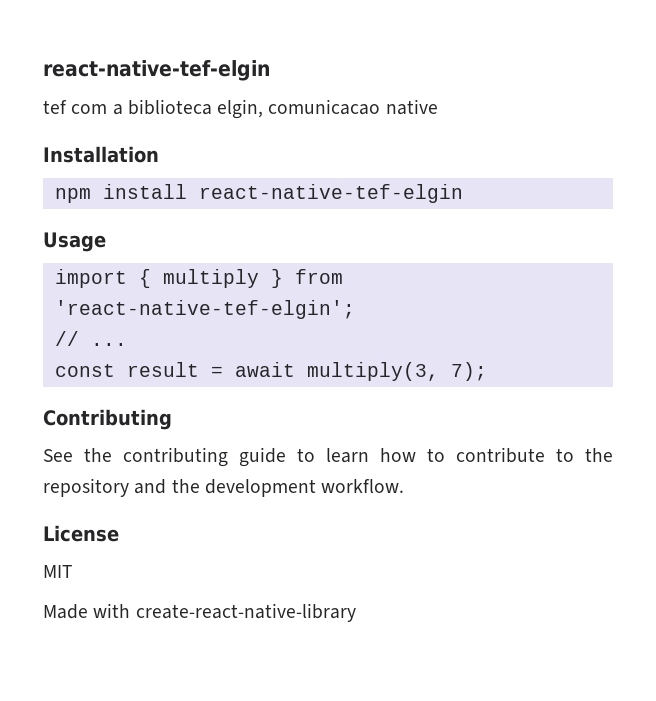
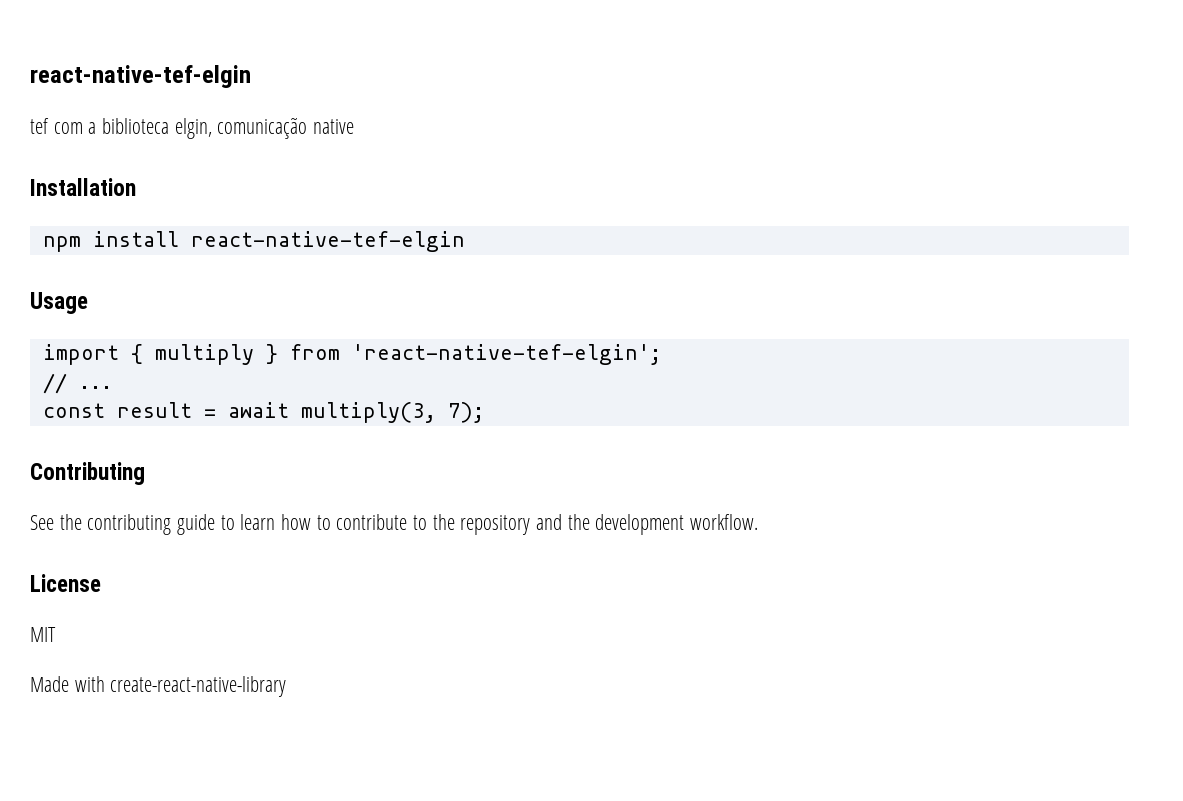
- tef com a biblioteca elgin, comunicacao native
+ tef com a biblioteca elgin, comunicação native

